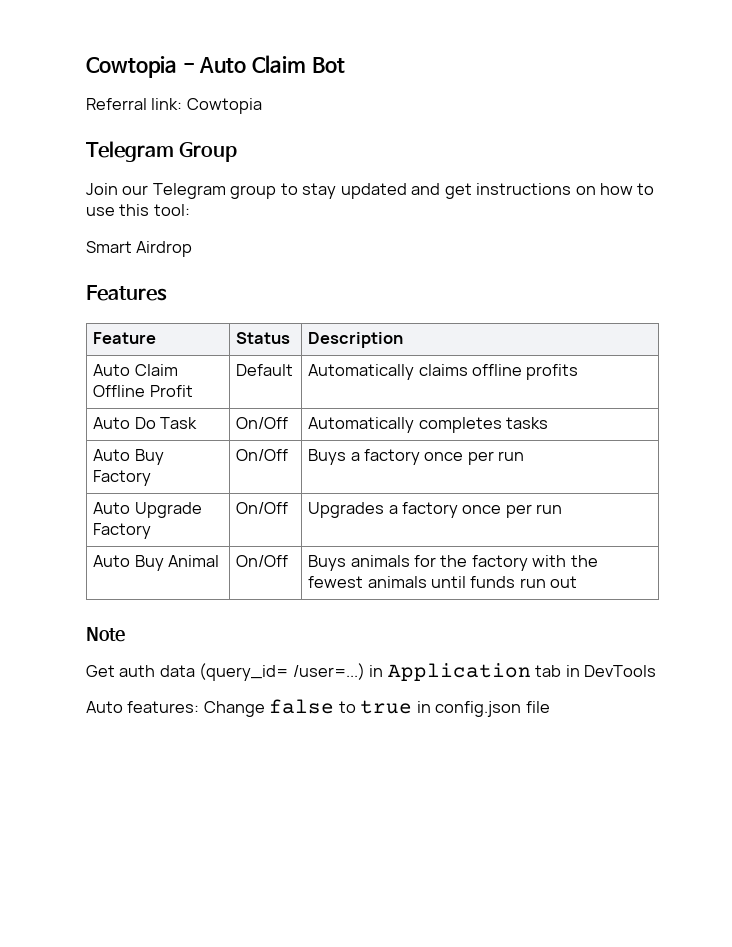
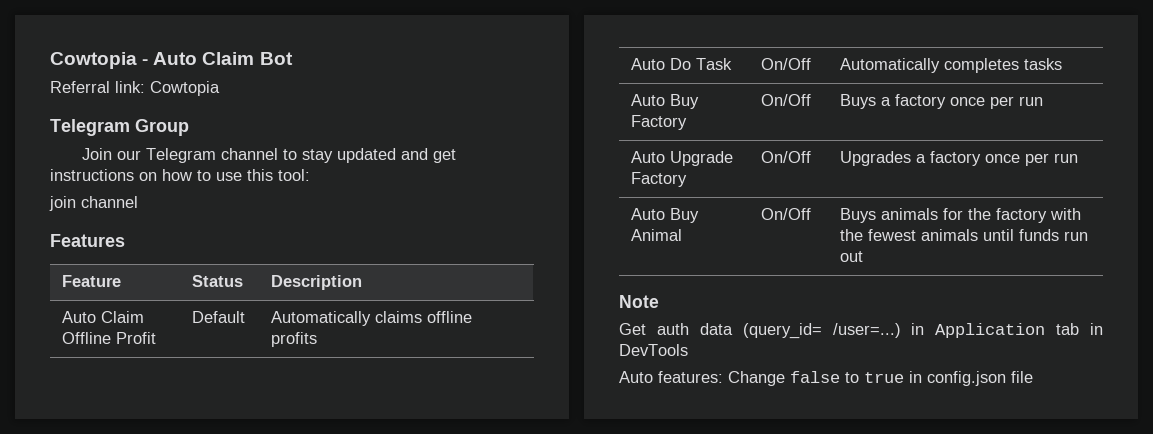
- Join our Telegram group to stay updated and get instructions on how to use this tool:
+ Join our Telegram channel to stay updated and get instructions on how to use this tool:
- Smart Airdrop
+ join channel

